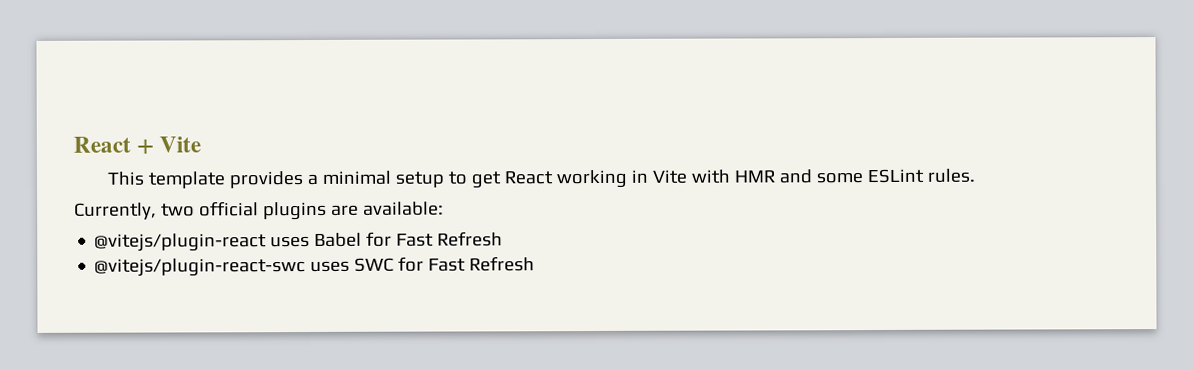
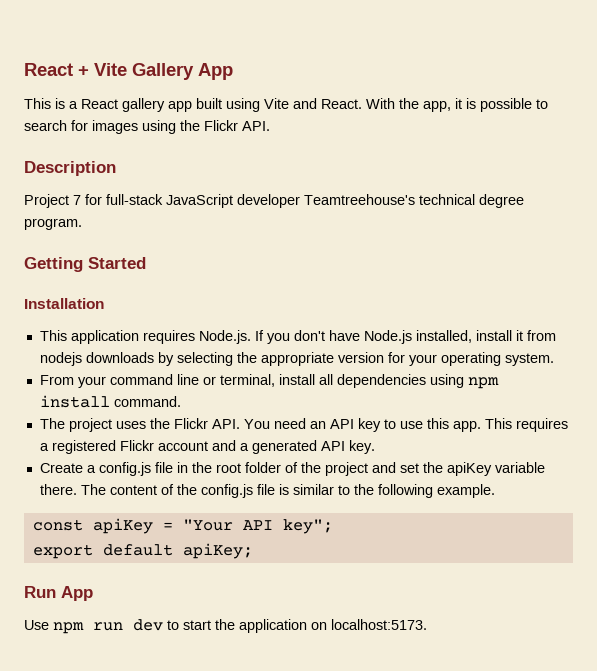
- React + Vite
- This template provides a minimal setup to get React working in Vite with HMR and some ESLint rules.
- Currently, two official plugins are available:
- @vitejs/plugin-react uses Babel for Fast Refresh
- @vitejs/plugin-react-swc uses SWC for Fast Refresh
+ React + Vite Gallery App
+ This is a React gallery app built using Vite and React. With the app, it is possible to search for images using the Flickr API.
+ Description
+ Project 7 for full-stack JavaScript developer Teamtreehouse's technical degree program.
+ Getting Started
+ Installation
+ This application requires Node.js. If you don't have Node.js installed, install it from nodejs downloads by selecting the appropriate version for your operating system.
+ From your command line or terminal, install all dependencies using npm install command.
+ The project uses the Flickr API. You need an API key to use this app. This requires a registered Flickr account and a generated API key.
+ Create a config.js file in the root folder of the project and set the apiKey variable there. The content of the config.js file is similar to the following example.
+ const apiKey = "Your API key";
+ export default apiKey;
+ Run App
+ Use npm run dev to start the application on localhost:5173.

